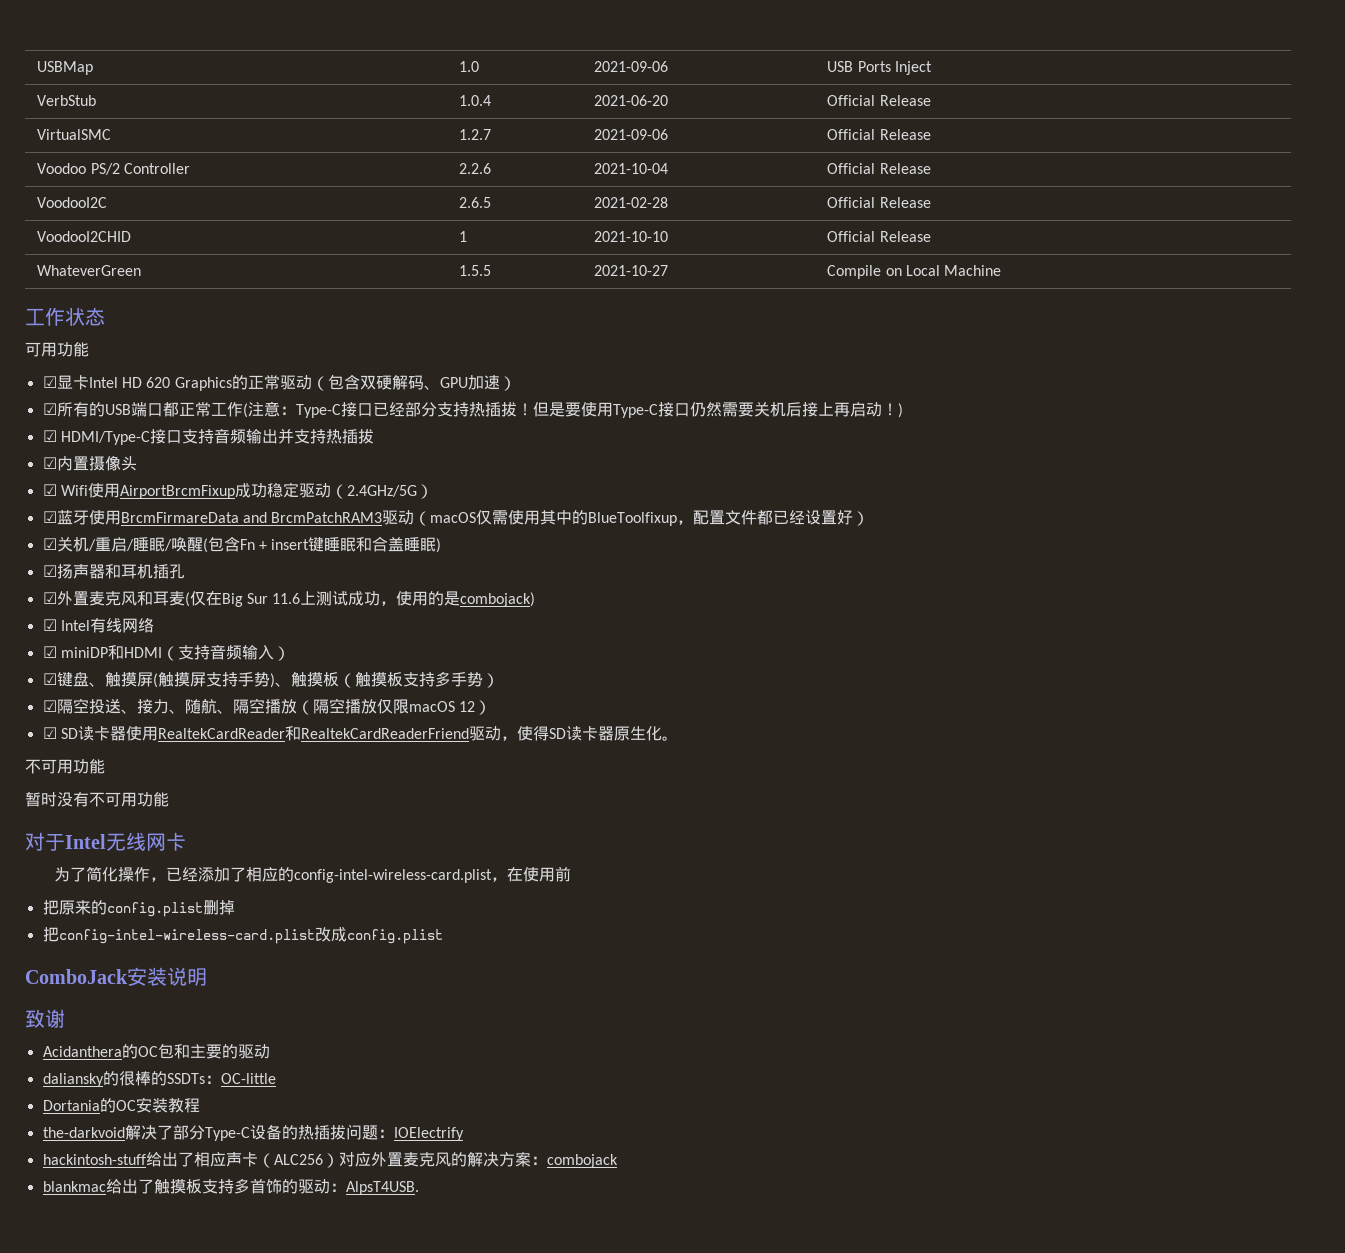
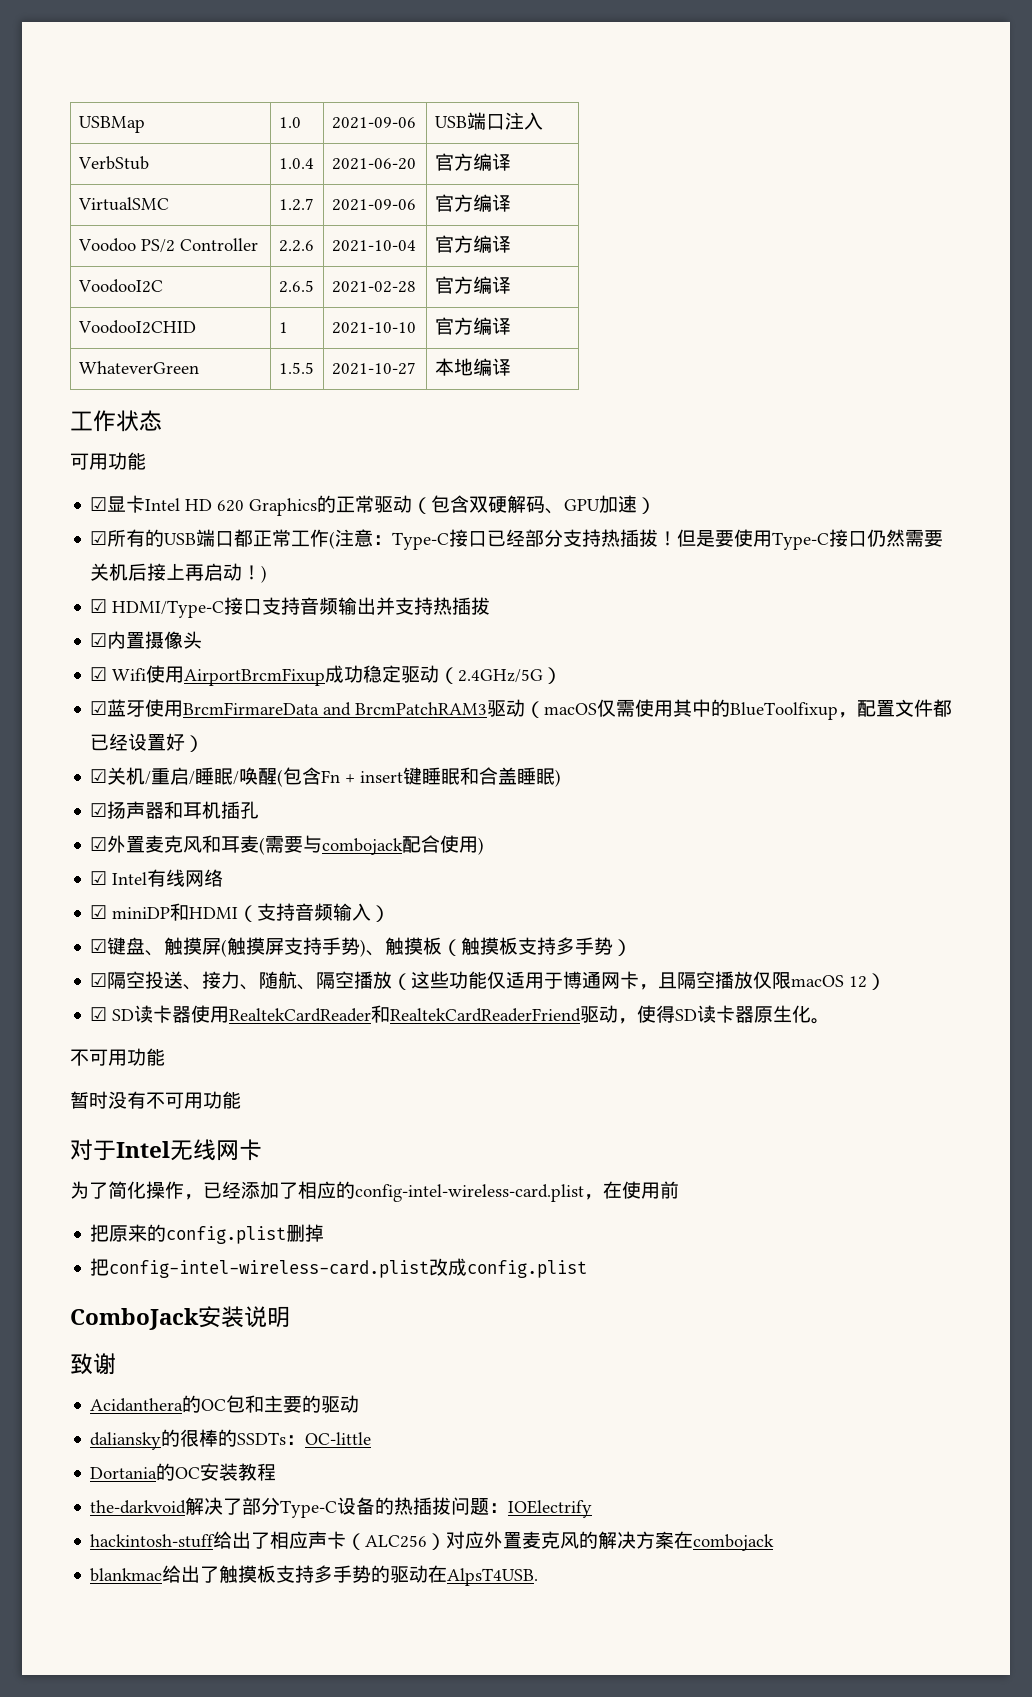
- USBMap | 1.0 | 2021-09-06 | USB Ports Inject
+ USBMap | 1.0 | 2021-09-06 | USB端口注入
- VerbStub | 1.0.4 | 2021-06-20 | Official Release
+ VerbStub | 1.0.4 | 2021-06-20 | 官方编译
- VirtualSMC | 1.2.7 | 2021-09-06 | Official Release
+ VirtualSMC | 1.2.7 | 2021-09-06 | 官方编译
- Voodoo PS/2 Controller | 2.2.6 | 2021-10-04 | Official Release
+ Voodoo PS/2 Controller | 2.2.6 | 2021-10-04 | 官方编译
- VoodooI2C | 2.6.5 | 2021-02-28 | Official Release
+ VoodooI2C | 2.6.5 | 2021-02-28 | 官方编译
- VoodooI2CHID | 1 | 2021-10-10 | Official Release
+ VoodooI2CHID | 1 | 2021-10-10 | 官方编译
- WhateverGreen | 1.5.5 | 2021-10-27 | Compile on Local Machine
+ WhateverGreen | 1.5.5 | 2021-10-27 | 本地编译
- ☑外置麦克风和耳麦(仅在Big Sur 11.6上测试成功，使用的是combojack)
+ ☑外置麦克风和耳麦(需要与combojack配合使用)
- ☑隔空投送、接力、随航、隔空播放（隔空播放仅限macOS 12）
+ ☑隔空投送、接力、随航、隔空播放（这些功能仅适用于博通网卡，且隔空播放仅限macOS 12）
- hackintosh-stuff给出了相应声卡（ALC256）对应外置麦克风的解决方案：combojack
+ hackintosh-stuff给出了相应声卡（ALC256）对应外置麦克风的解决方案在combojack
- blankmac给出了触摸板支持多首饰的驱动：AlpsT4USB.
+ blankmac给出了触摸板支持多手势的驱动在AlpsT4USB.

